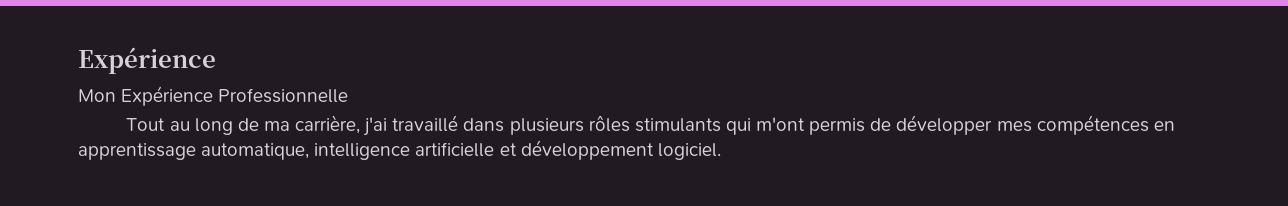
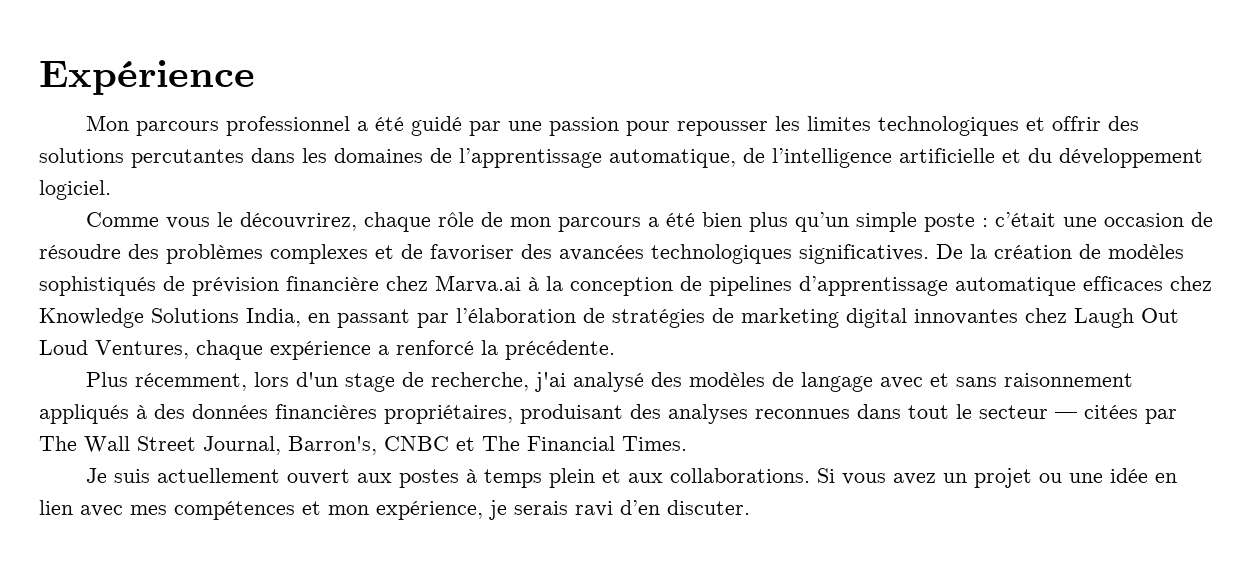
- Mon Expérience Professionnelle
- Tout au long de ma carrière, j'ai travaillé dans plusieurs rôles stimulants qui m'ont permis de développer mes compétences en apprentissage automatique, intelligence artificielle et développement logiciel.
+ Mon parcours professionnel a été guidé par une passion pour repousser les limites technologiques et offrir des solutions percutantes dans les domaines de l’apprentissage automatique, de l’intelligence artificielle et du développement logiciel.
+ Comme vous le découvrirez, chaque rôle de mon parcours a été bien plus qu’un simple poste : c’était une occasion de résoudre des problèmes complexes et de favoriser des avancées technologiques significatives. De la création de modèles sophistiqués de prévision financière chez Marva.ai à la conception de pipelines d’apprentissage automatique efficaces chez Knowledge Solutions India, en passant par l’élaboration de stratégies de marketing digital innovantes chez Laugh Out Loud Ventures, chaque expérience a renforcé la précédente.
+ Plus récemment, lors d'un stage de recherche, j'ai analysé des modèles de langage avec et sans raisonnement appliqués à des données financières propriétaires, produisant des analyses reconnues dans tout le secteur — citées par The Wall Street Journal, Barron's, CNBC et The Financial Times.
+ Je suis actuellement ouvert aux postes à temps plein et aux collaborations. Si vous avez un projet ou une idée en lien avec mes compétences et mon expérience, je serais ravi d’en discuter.

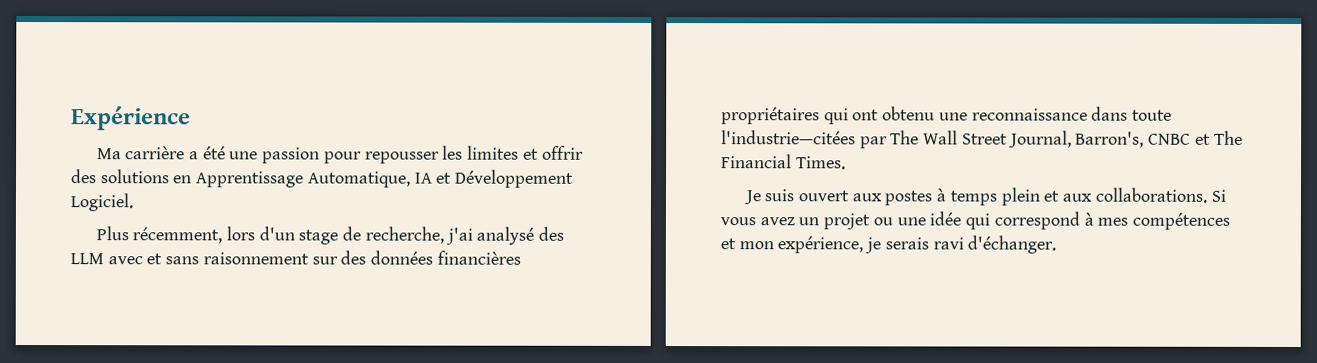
- Mon parcours professionnel a été guidé par une passion pour repousser les limites technologiques et offrir des solutions percutantes dans les domaines de l’apprentissage automatique, de l’intelligence artificielle et du développement logiciel.
- Comme vous le découvrirez, chaque rôle de mon parcours a été bien plus qu’un simple poste : c’était une occasion de résoudre des problèmes complexes et de favoriser des avancées technologiques significatives. De la création de modèles sophistiqués de prévision financière chez Marva.ai à la conception de pipelines d’apprentissage automatique efficaces chez Knowledge Solutions India, en passant par l’élaboration de stratégies de marketing digital innovantes chez Laugh Out Loud Ventures, chaque expérience a renforcé la précédente.
+ Ma carrière a été une passion pour repousser les limites et offrir des solutions en Apprentissage Automatique, IA et Développement Logiciel.
- Plus récemment, lors d'un stage de recherche, j'ai analysé des modèles de langage avec et sans raisonnement appliqués à des données financières propriétaires, produisant des analyses reconnues dans tout le secteur — citées par The Wall Street Journal, Barron's, CNBC et The Financial Times.
+ Plus récemment, lors d'un stage de recherche, j'ai analysé des LLM avec et sans raisonnement sur des données financières propriétaires qui ont obtenu une reconnaissance dans toute l'industrie—citées par The Wall Street Journal, Barron's, CNBC et The Financial Times.
- Je suis actuellement ouvert aux postes à temps plein et aux collaborations.
+ Je suis ouvert aux postes à temps plein et aux collaborations.
- Si vous avez un projet ou une idée en lien avec mes compétences et mon expérience, je serais ravi d’en discuter.
+ Si vous avez un projet ou une idée qui correspond à mes compétences et mon expérience, je serais ravi d'échanger.

